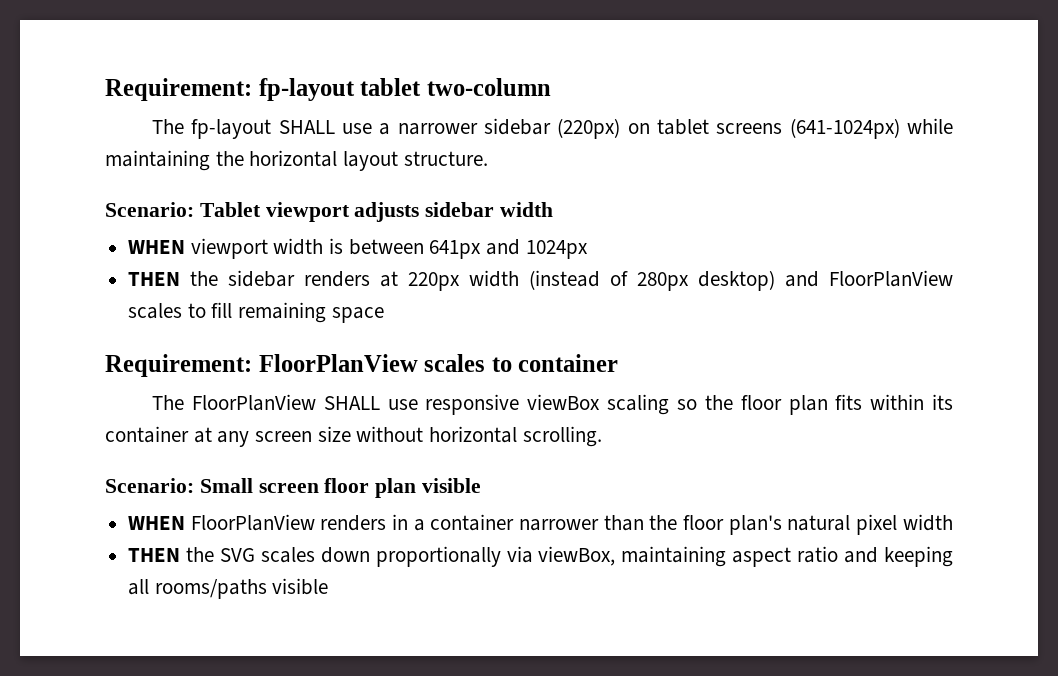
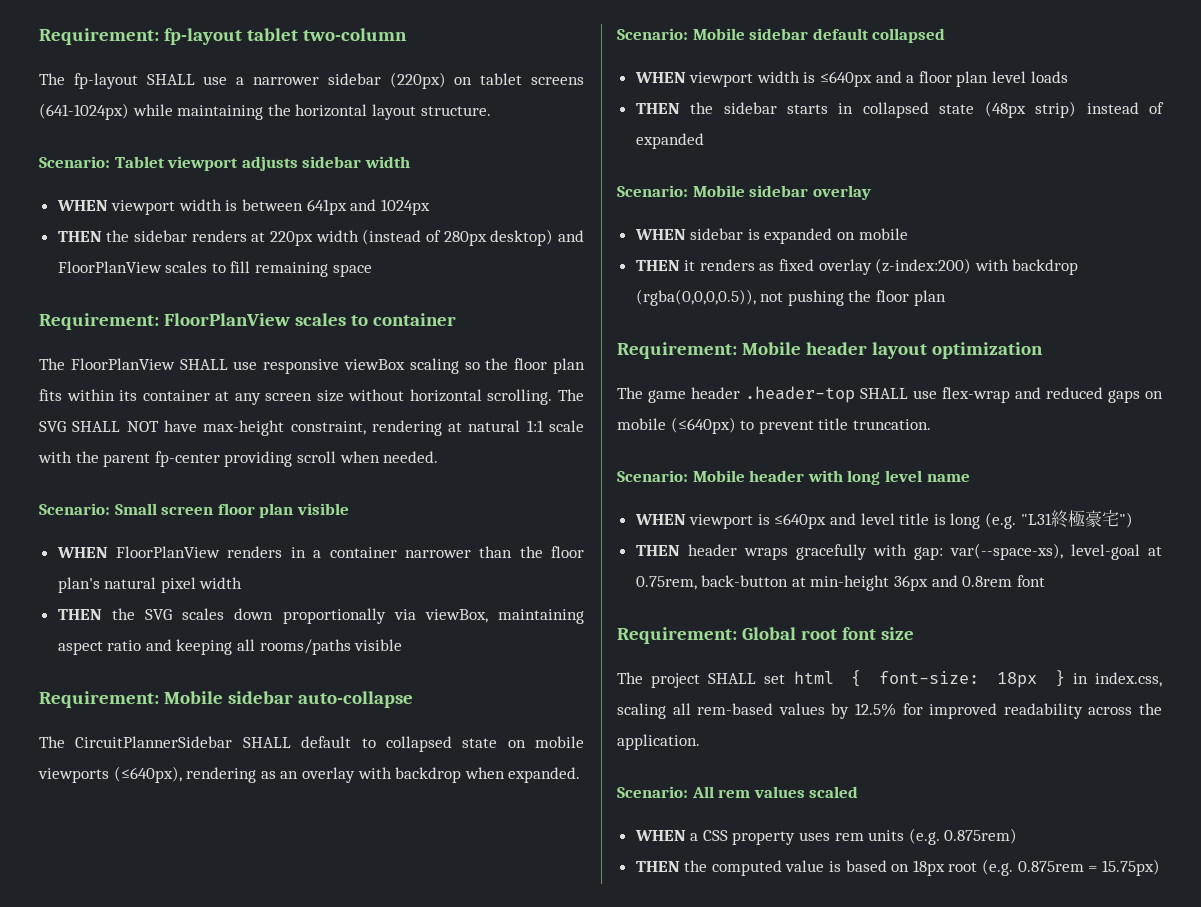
+ The SVG SHALL NOT have max-height constraint, rendering at natural 1:1 scale with the parent fp-center providing scroll when needed.
+ Requirement: Mobile sidebar auto-collapse
+ The CircuitPlannerSidebar SHALL default to collapsed state on mobile viewports (≤640px), rendering as an overlay with backdrop when expanded.
+ Scenario: Mobile sidebar default collapsed
+ WHEN viewport width is ≤640px and a floor plan level loads
+ THEN the sidebar starts in collapsed state (48px strip) instead of expanded
+ Scenario: Mobile sidebar overlay
+ WHEN sidebar is expanded on mobile
+ THEN it renders as fixed overlay (z-index:200) with backdrop (rgba(0,0,0,0.5)), not pushing the floor plan
+ Requirement: Mobile header layout optimization
+ The game header .header-top SHALL use flex-wrap and reduced gaps on mobile (≤640px) to prevent title truncation.
+ Scenario: Mobile header with long level name
+ WHEN viewport is ≤640px and level title is long (e.g. "L31終極豪宅")
+ THEN header wraps gracefully with gap: var(--space-xs), level-goal at 0.75rem, back-button at min-height 36px and 0.8rem font
+ Requirement: Global root font size
+ The project SHALL set html { font-size: 18px } in index.css, scaling all rem-based values by 12.5% for improved readability across the application.
+ Scenario: All rem values scaled
+ WHEN a CSS property uses rem units (e.g. 0.875rem)
+ THEN the computed value is based on 18px root (e.g. 0.875rem = 15.75px)

